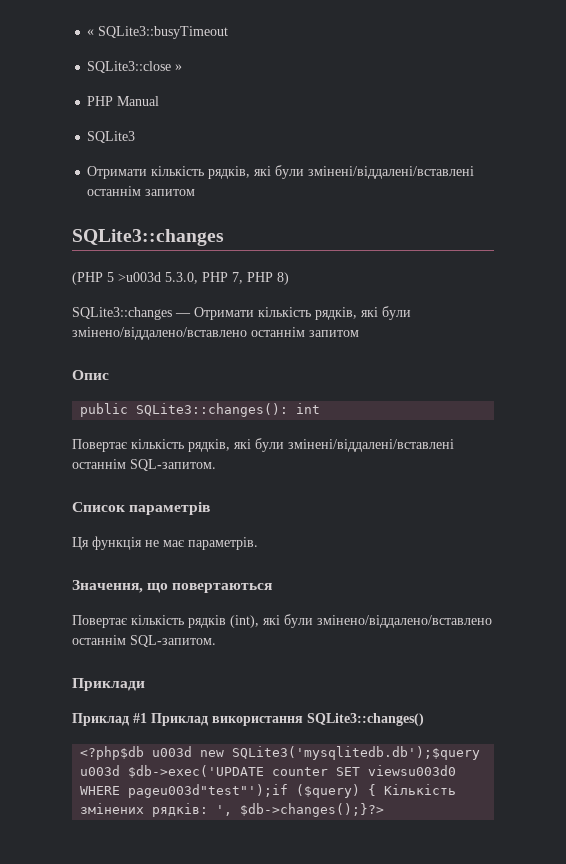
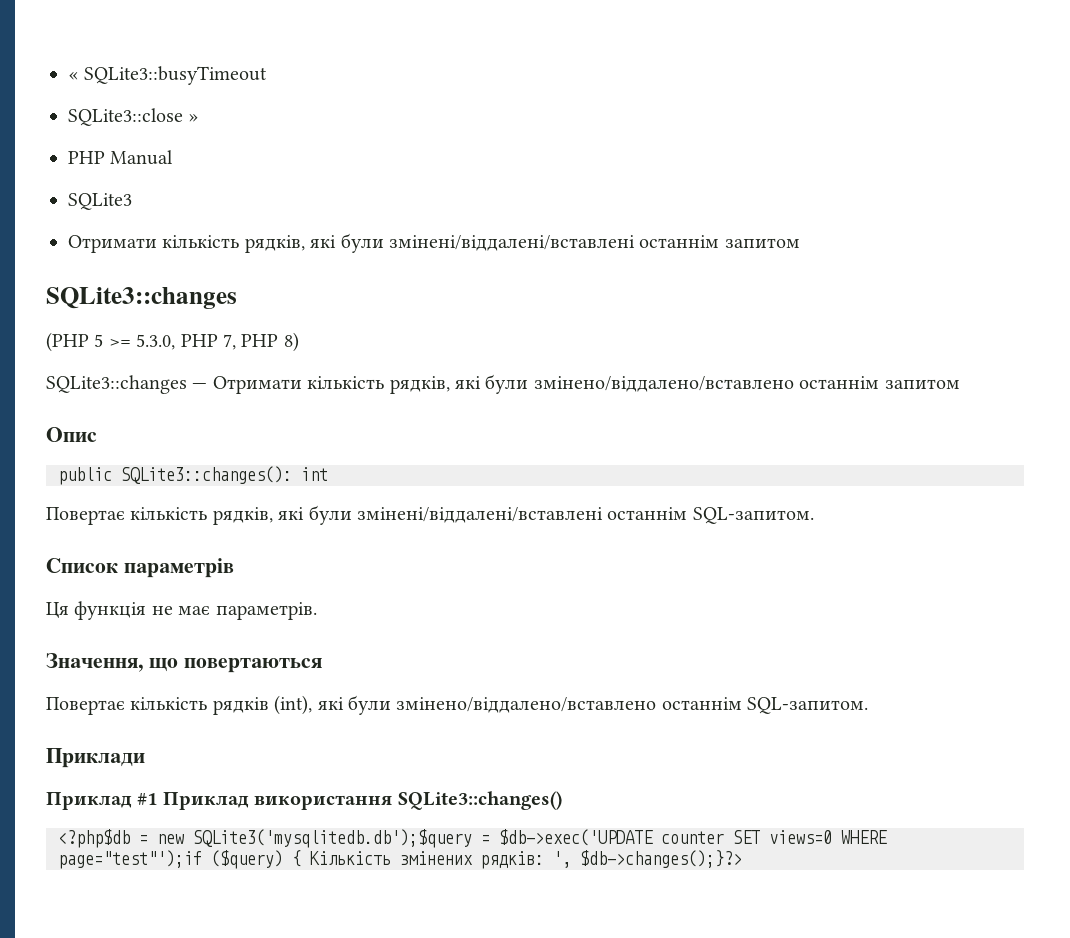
- (PHP 5 >u003d 5.3.0, PHP 7, PHP 8)
+ (PHP 5 >= 5.3.0, PHP 7, PHP 8)
- <?php$db u003d new SQLite3('mysqlitedb.db');$query u003d $db->exec('UPDATE counter SET viewsu003d0 WHERE pageu003d"test"');if ($query) { Кількість змінених рядків: ', $db->changes();}?>
+ <?php$db = new SQLite3('mysqlitedb.db');$query = $db->exec('UPDATE counter SET views=0 WHERE page="test"');if ($query) { Кількість змінених рядків: ', $db->changes();}?>

